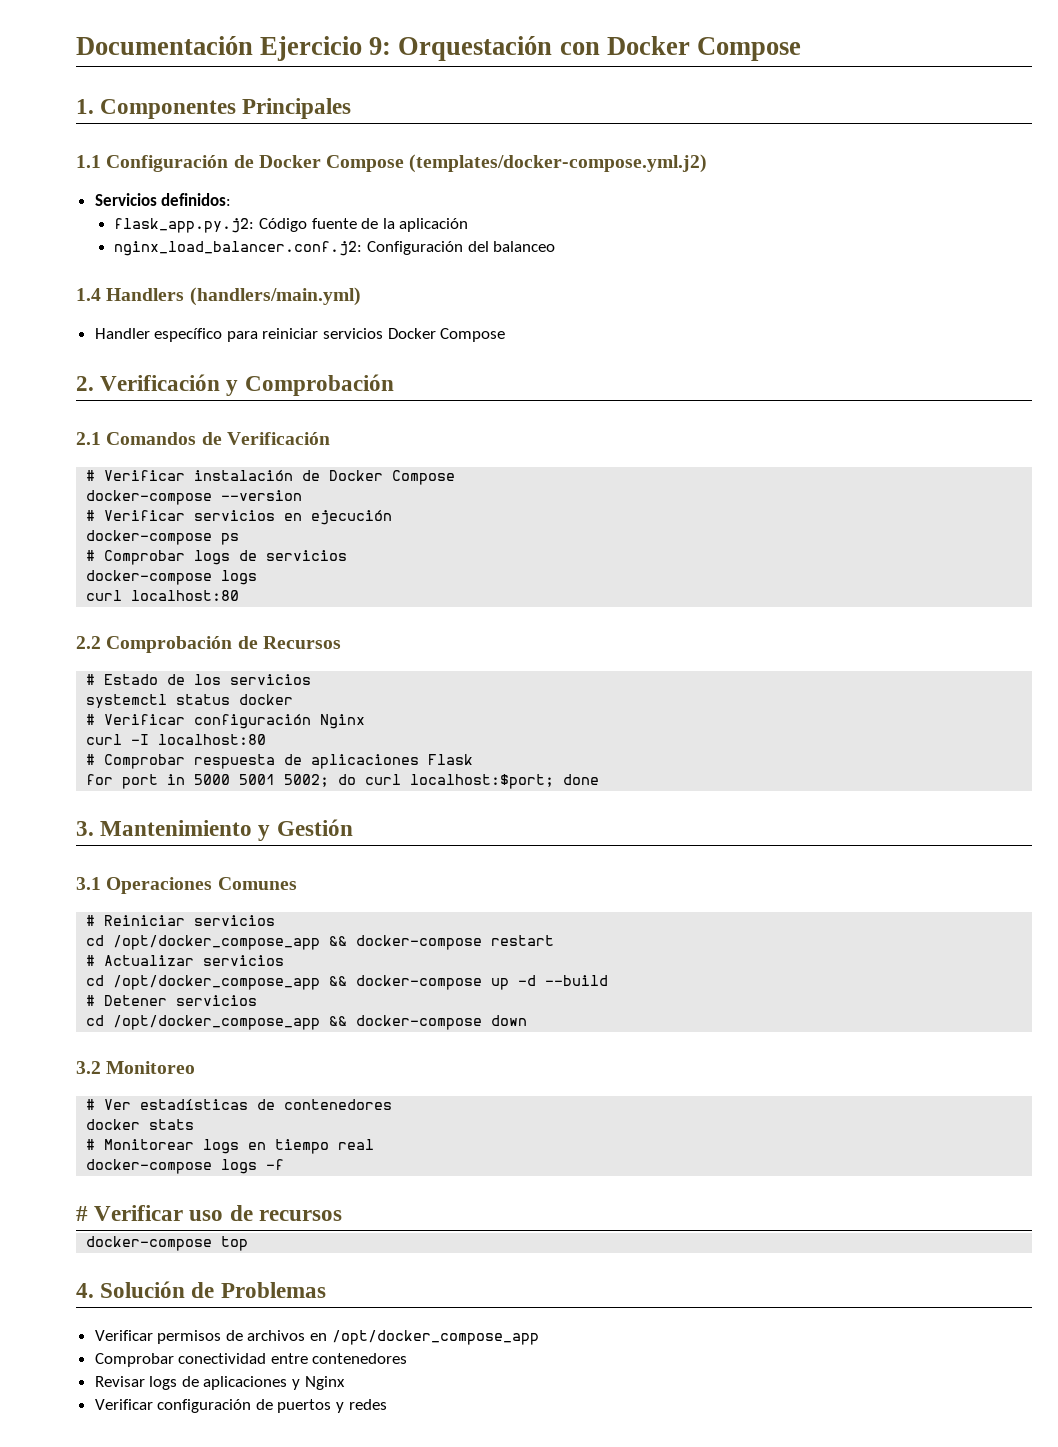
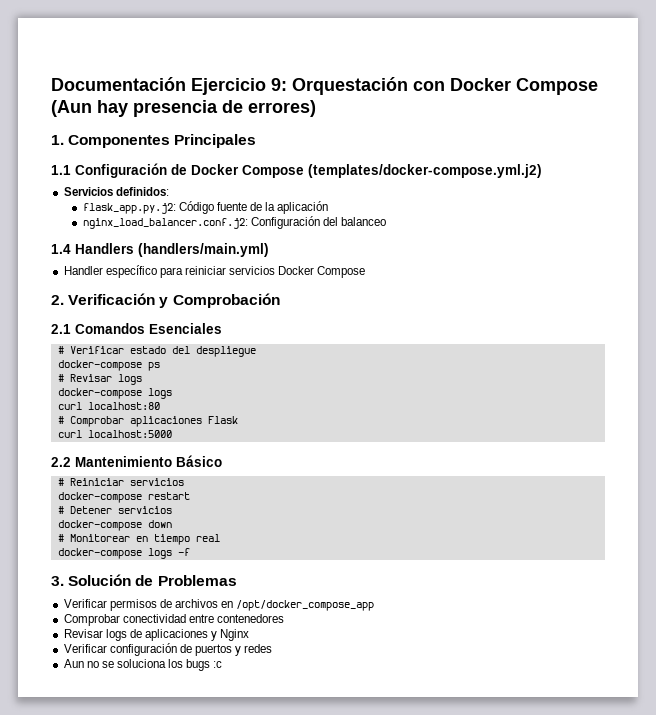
- Documentación Ejercicio 9: Orquestación con Docker Compose
+ Documentación Ejercicio 9: Orquestación con Docker Compose (Aun hay presencia de errores)
- 2.1 Comandos de Verificación
- # Verificar instalación de Docker Compose
- docker-compose --version
- # Verificar servicios en ejecución
+ 2.1 Comandos Esenciales
+ # Verificar estado del despliegue
- # Comprobar logs de servicios
+ # Revisar logs
- 2.2 Comprobación de Recursos
- # Estado de los servicios
- systemctl status docker
- # Verificar configuración Nginx
- curl -I localhost:80
- # Comprobar respuesta de aplicaciones Flask
+ # Comprobar aplicaciones Flask
- for port in 5000 5001 5002; do curl localhost:$port; done
- 3. Mantenimiento y Gestión
- 3.1 Operaciones Comunes
+ curl localhost:5000
+ 2.2 Mantenimiento Básico
- cd /opt/docker_compose_app && docker-compose restart
+ docker-compose restart
- # Actualizar servicios
- cd /opt/docker_compose_app && docker-compose up -d --build
- cd /opt/docker_compose_app && docker-compose down
+ docker-compose down
- 3.2 Monitoreo
- # Ver estadísticas de contenedores
- docker stats
- # Monitorear logs en tiempo real
+ # Monitorear en tiempo real
- # Verificar uso de recursos
- docker-compose top
- 4. Solución de Problemas
+ 3. Solución de Problemas
+ Aun no se soluciona los bugs :c

